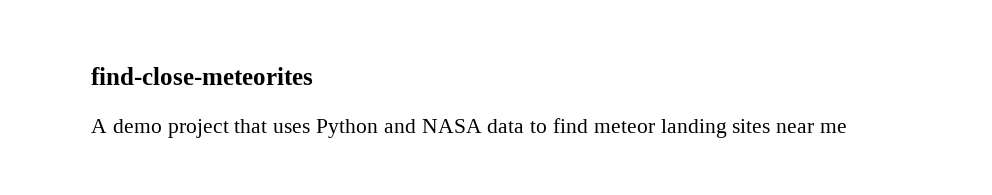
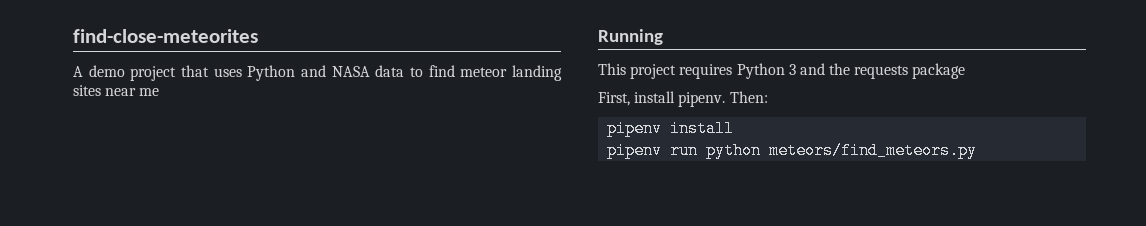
+ Running
+ This project requires Python 3 and the requests package
+ First, install pipenv. Then:
+ pipenv install
+ pipenv run python meteors/find_meteors.py

